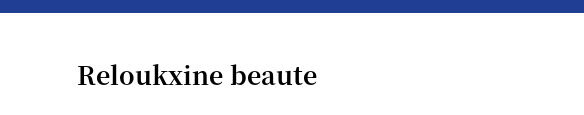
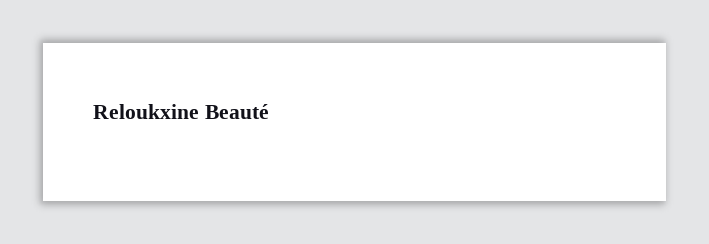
- Reloukxine beaute
+ Reloukxine Beauté

